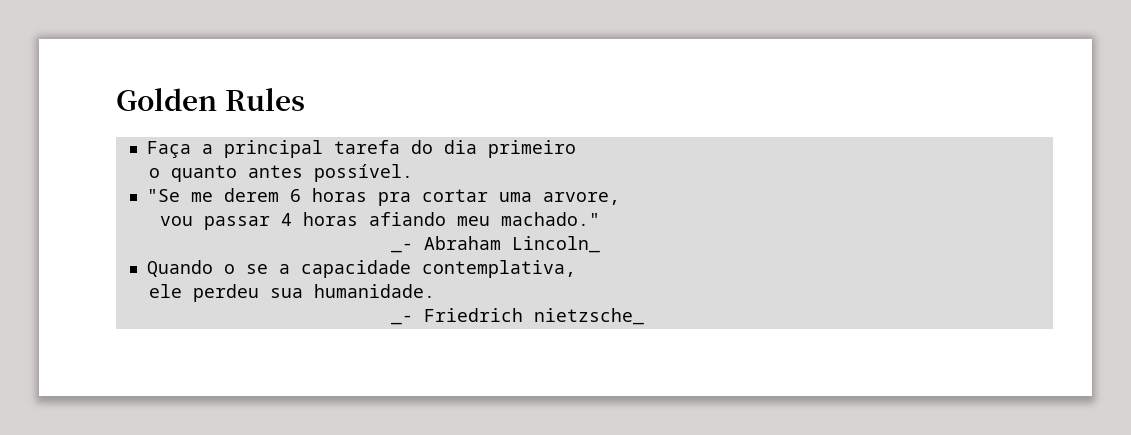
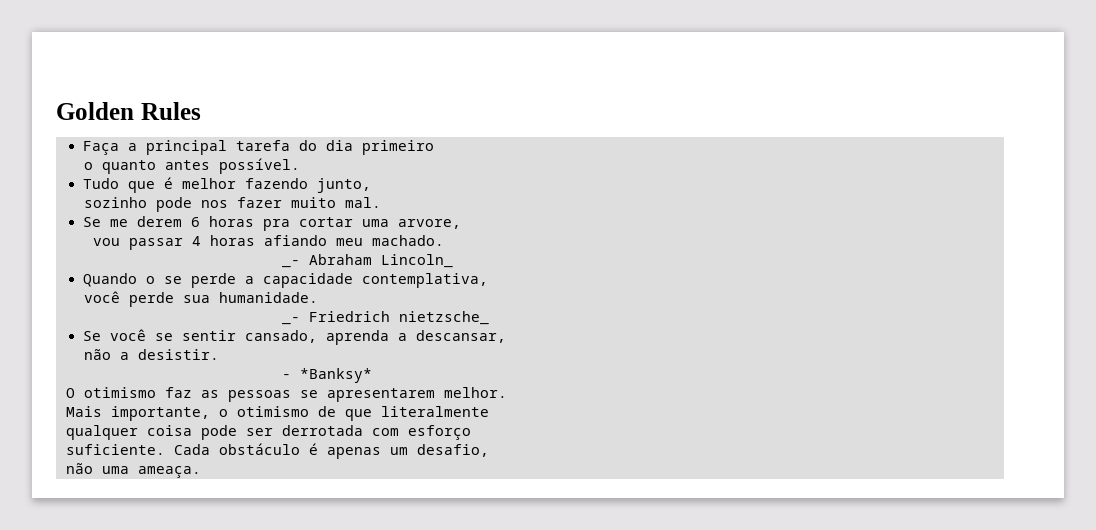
- "Se me derem 6 horas pra cortar uma arvore,
+ Tudo que é melhor fazendo junto,
+ sozinho pode nos fazer muito mal.
+ Se me derem 6 horas pra cortar uma arvore,
- vou passar 4 horas afiando meu machado."
+ vou passar 4 horas afiando meu machado.
- Quando o se a capacidade contemplativa,
+ Quando o se perde a capacidade contemplativa,
- ele perdeu sua humanidade.
+ você perde sua humanidade.
+ Se você se sentir cansado, aprenda a descansar,
+ não a desistir.
+ - *Banksy*
+ O otimismo faz as pessoas se apresentarem melhor.
+ Mais importante, o otimismo de que literalmente
+ qualquer coisa pode ser derrotada com esforço
+ suficiente. Cada obstáculo é apenas um desafio,
+ não uma ameaça.

